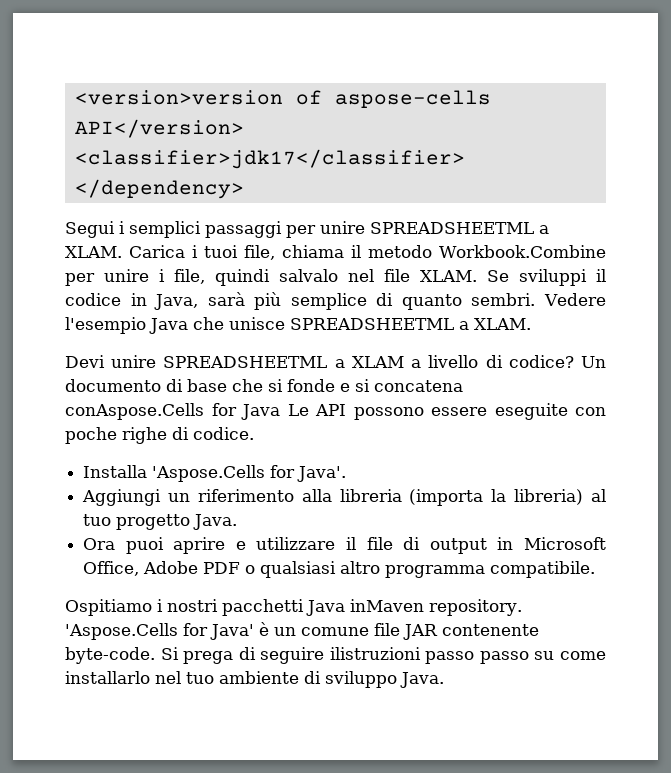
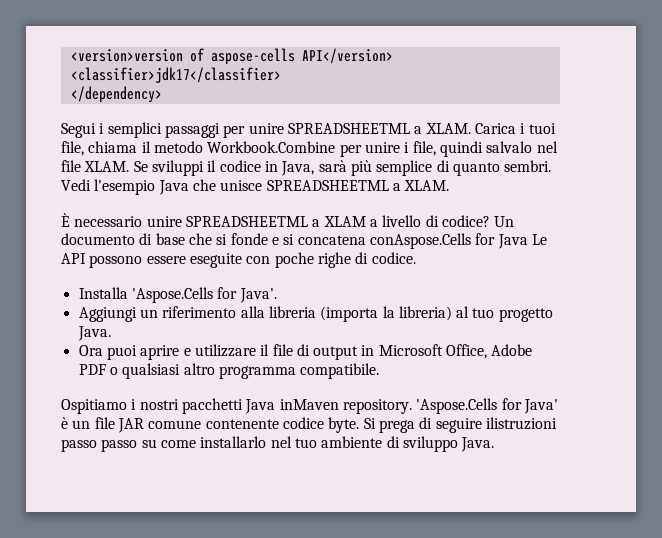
- Vedere l'esempio Java che unisce SPREADSHEETML a XLAM.
+ Vedi l'esempio Java che unisce SPREADSHEETML a XLAM.
- Devi unire SPREADSHEETML a XLAM a livello di codice?
+ È necessario unire SPREADSHEETML a XLAM a livello di codice?
- 'Aspose.Cells for Java' è un comune file JAR contenente byte-code.
+ 'Aspose.Cells for Java' è un file JAR comune contenente codice byte.

